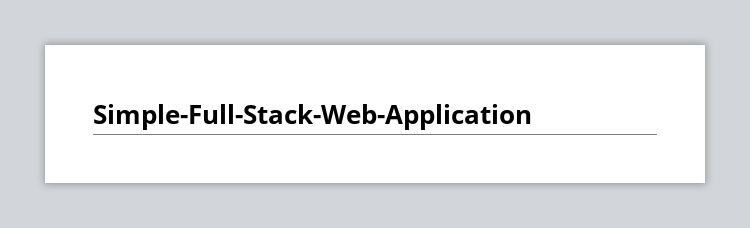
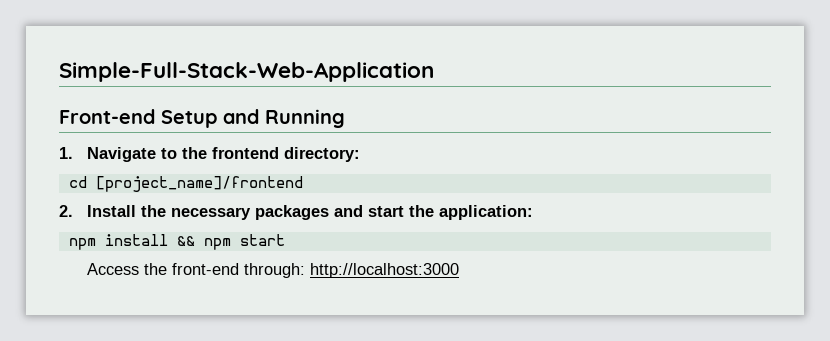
+ Front-end Setup and Running
+ 1. Navigate to the frontend directory:
+ cd [project_name]/frontend
+ 2. Install the necessary packages and start the application:
+ npm install && npm start
+ Access the front-end through: http://localhost:3000

